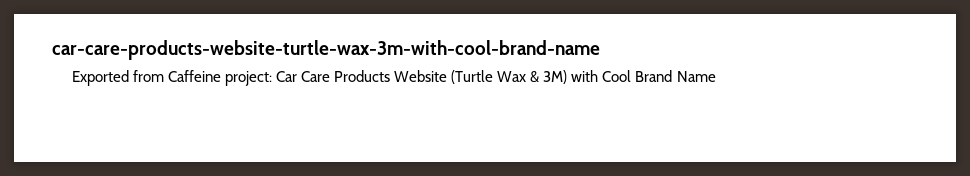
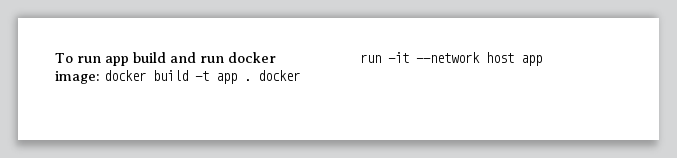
- car-care-products-website-turtle-wax-3m-with-cool-brand-name
- Exported from Caffeine project: Car Care Products Website (Turtle Wax & 3M) with Cool Brand Name
+ To run app build and run docker image: docker build -t app . docker run -it --network host app

